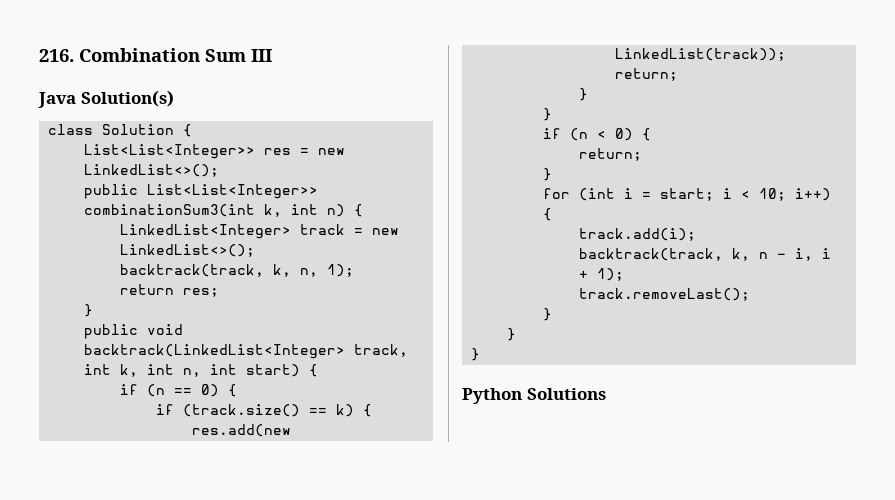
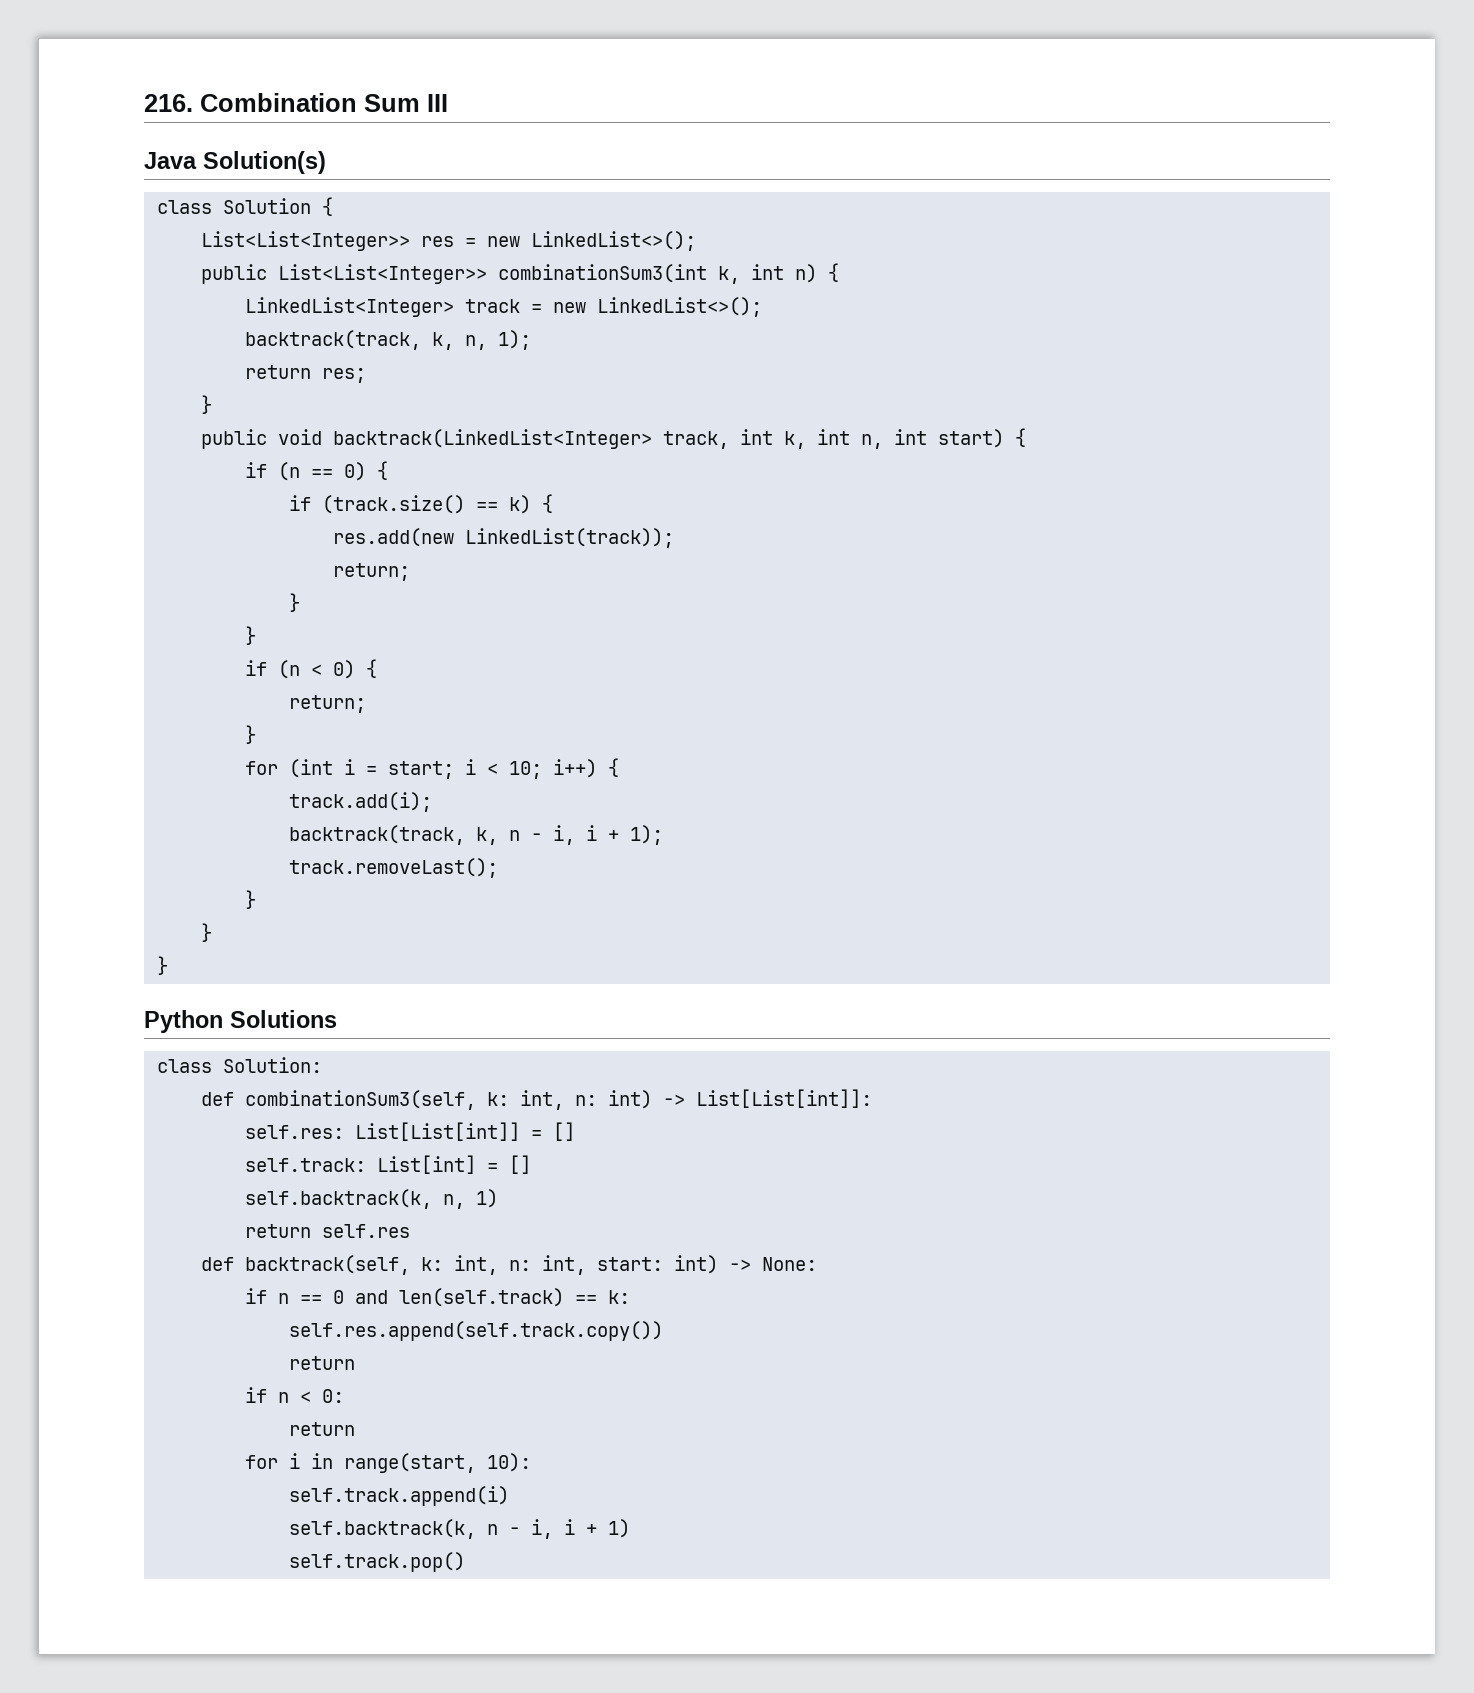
+ class Solution:
+ def combinationSum3(self, k: int, n: int) -> List[List[int]]:
+ self.res: List[List[int]] = []
+ self.track: List[int] = []
+ self.backtrack(k, n, 1)
+ return self.res
+ def backtrack(self, k: int, n: int, start: int) -> None:
+ if n == 0 and len(self.track) == k:
+ self.res.append(self.track.copy())
+ return
+ if n < 0:
+ return
+ for i in range(start, 10):
+ self.track.append(i)
+ self.backtrack(k, n - i, i + 1)
+ self.track.pop()

